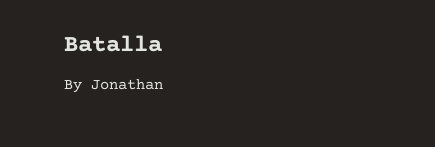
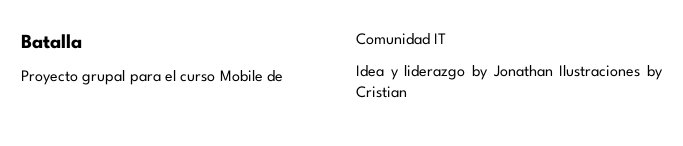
- By Jonathan
+ Proyecto grupal para el curso Mobile de Comunidad IT
+ Idea y liderazgo by Jonathan Ilustraciones by Cristian

